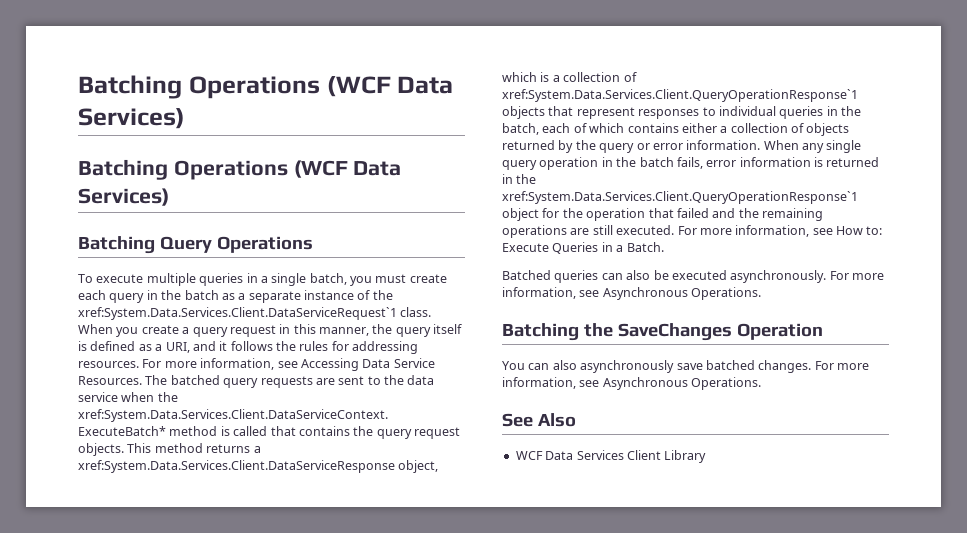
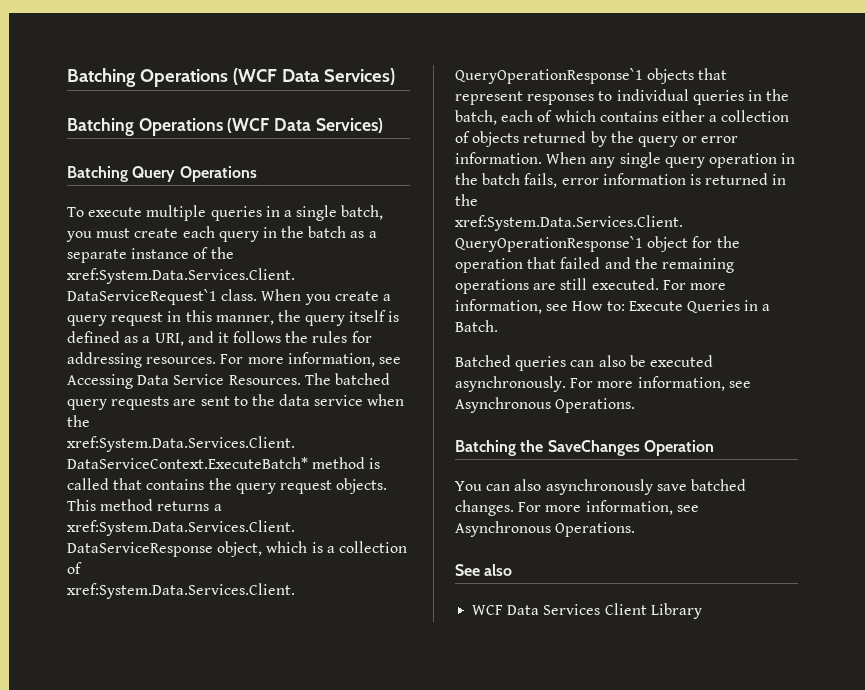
- See Also
+ See also

